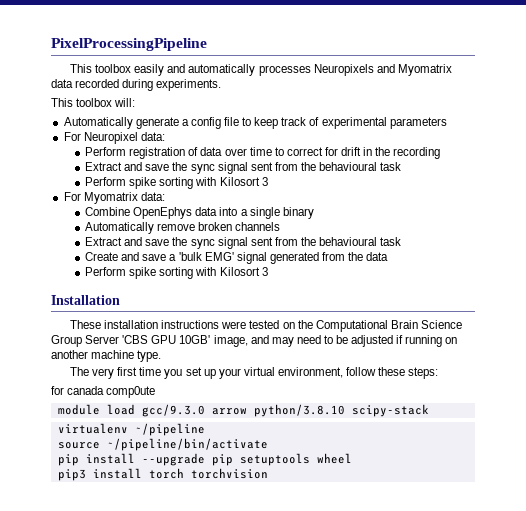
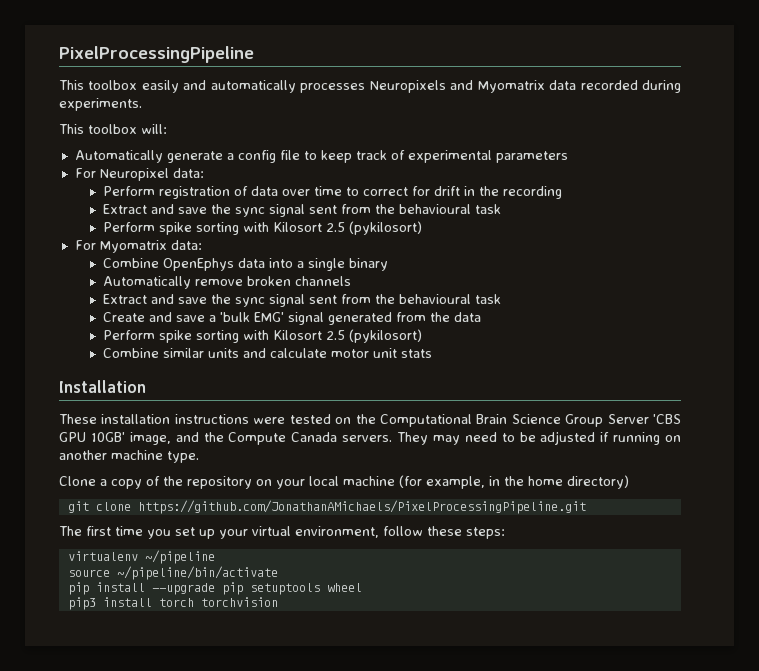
  Perform registration of data over time to correct for drift in the recording
  Extract and save the sync signal sent from the behavioural task
- Perform spike sorting with Kilosort 3
+ Perform spike sorting with Kilosort 2.5 (pykilosort)
  Create and save a 'bulk EMG' signal generated from the data
- Perform spike sorting with Kilosort 3
+ Perform spike sorting with Kilosort 2.5 (pykilosort)
+ Combine similar units and calculate motor unit stats
- These installation instructions were tested on the Computational Brain Science Group Server 'CBS GPU 10GB' image, and may need to be adjusted if running on another machine type.
+ These installation instructions were tested on the Computational Brain Science Group Server 'CBS GPU 10GB' image, and the Compute Canada servers. They may need to be adjusted if running on another machine type.
+ Clone a copy of the repository on your local machine (for example, in the home directory)
+ git clone https://github.com/JonathanAMichaels/PixelProcessingPipeline.git
- The very first time you set up your virtual environment, follow these steps:
+ The first time you set up your virtual environment, follow these steps:
- for canada comp0ute
- module load gcc/9.3.0 arrow python/3.8.10 scipy-stack

